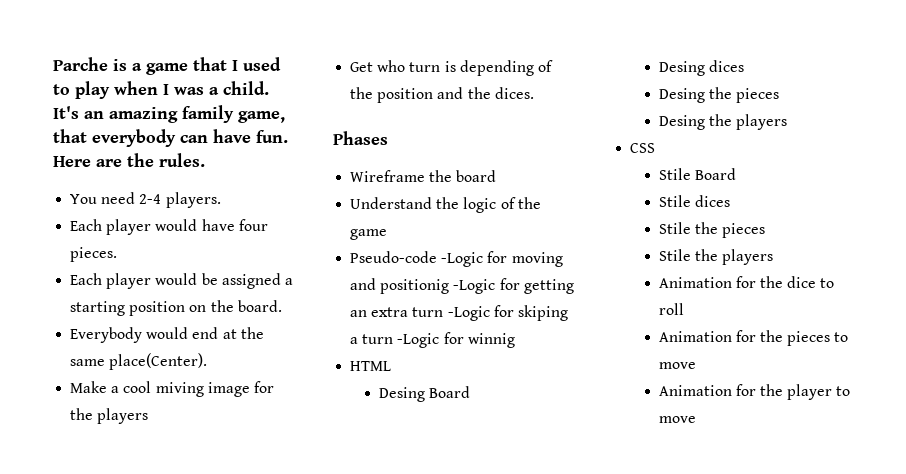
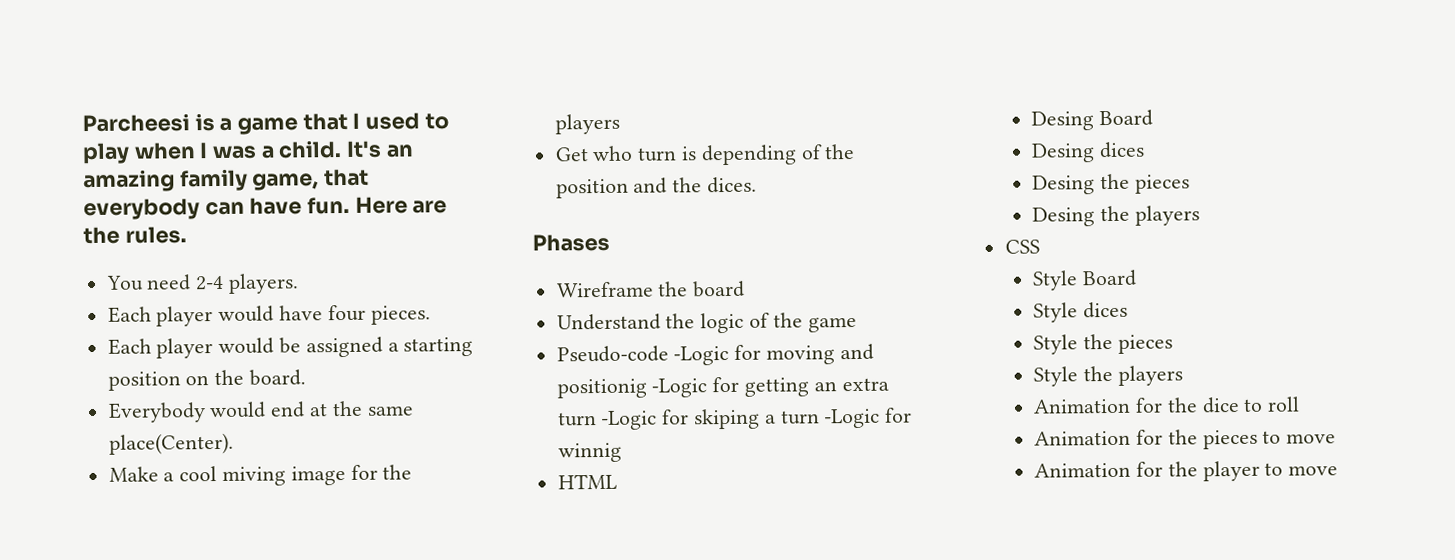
- Parche is a game that I used to play when I was a child.
+ Parcheesi is a game that I used to play when I was a child.
- Stile Board
- Stile dices
- Stile the pieces
- Stile the players
+ Style Board
+ Style dices
+ Style the pieces
+ Style the players

